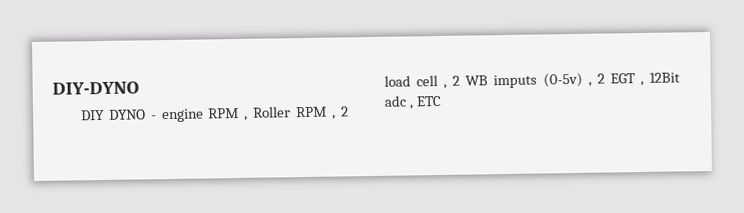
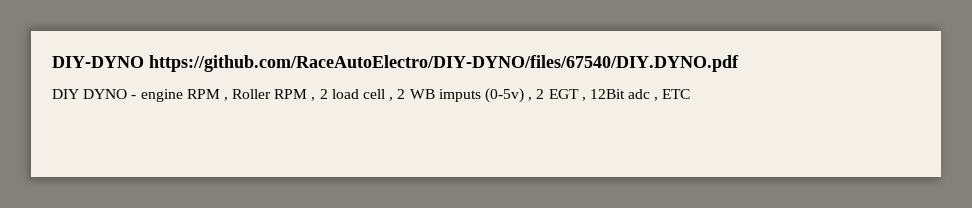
- DIY-DYNO
+ DIY-DYNO https://github.com/RaceAutoElectro/DIY-DYNO/files/67540/DIY.DYNO.pdf

